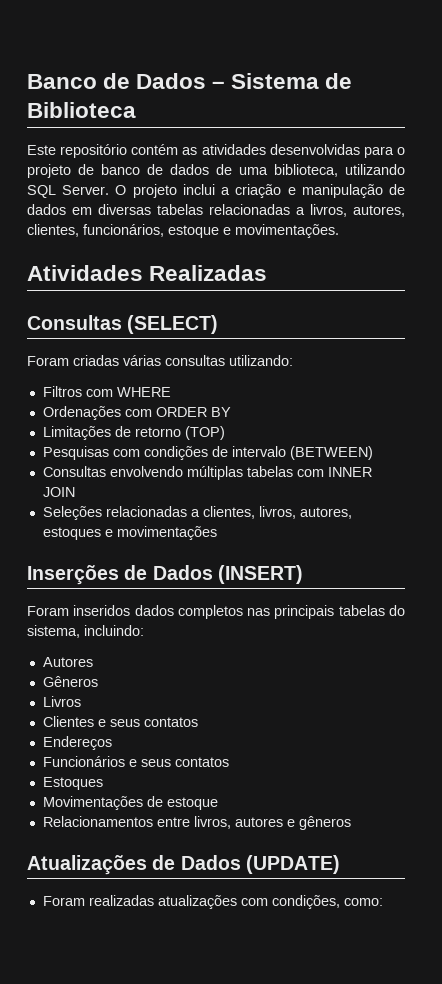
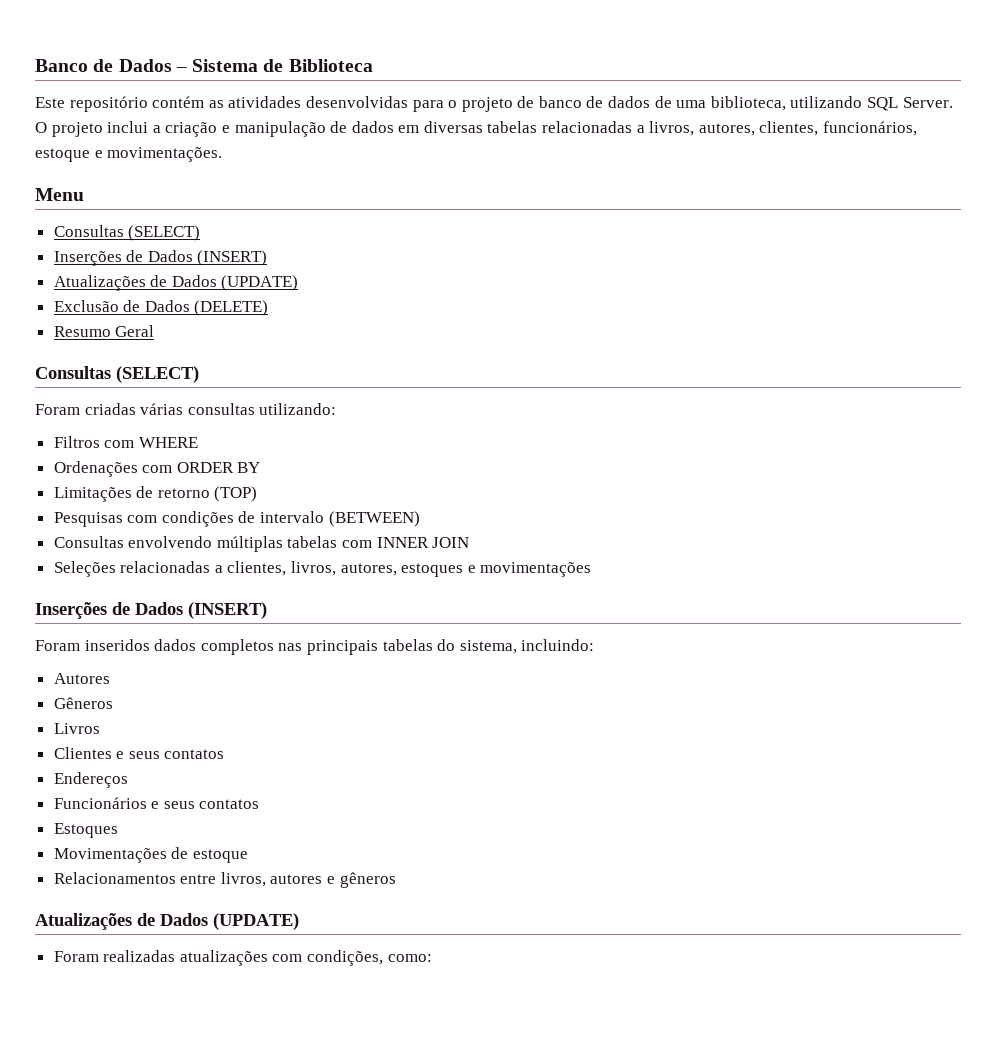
- Atividades Realizadas
+ Menu
+ Consultas (SELECT)
+ Inserções de Dados (INSERT)
+ Atualizações de Dados (UPDATE)
+ Exclusão de Dados (DELETE)
+ Resumo Geral

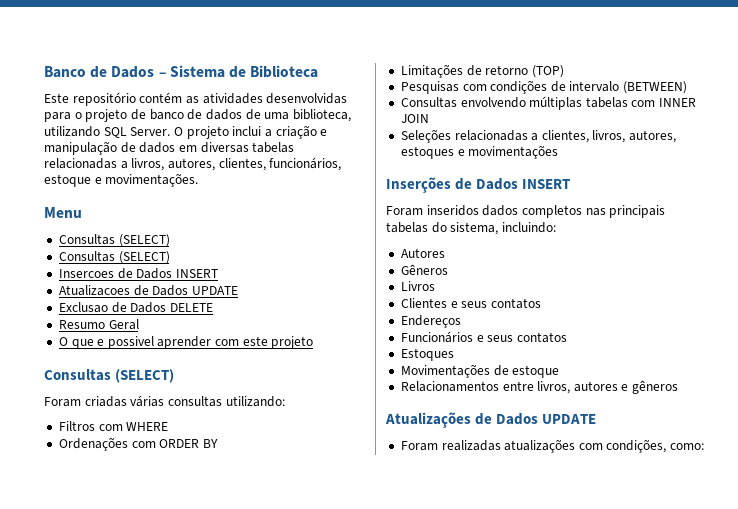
  Menu
  Consultas (SELECT)
- Inserções de Dados (INSERT)
- Atualizações de Dados (UPDATE)
- Exclusão de Dados (DELETE)
+ Consultas (SELECT)
+ Insercoes de Dados INSERT
+ Atualizacoes de Dados UPDATE
+ Exclusao de Dados DELETE
+ O que e possivel aprender com este projeto
  Seleções relacionadas a clientes, livros, autores, estoques e movimentações
- Inserções de Dados (INSERT)
+ Inserções de Dados INSERT
  Relacionamentos entre livros, autores e gêneros
- Atualizações de Dados (UPDATE)
+ Atualizações de Dados UPDATE

